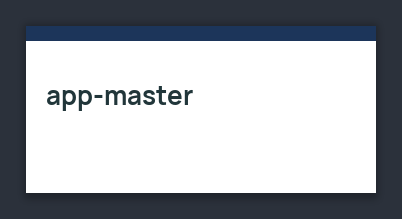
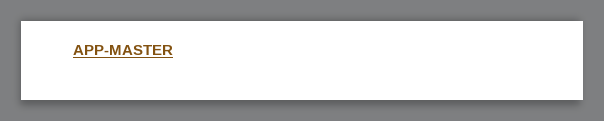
- app-master
+ APP-MASTER

